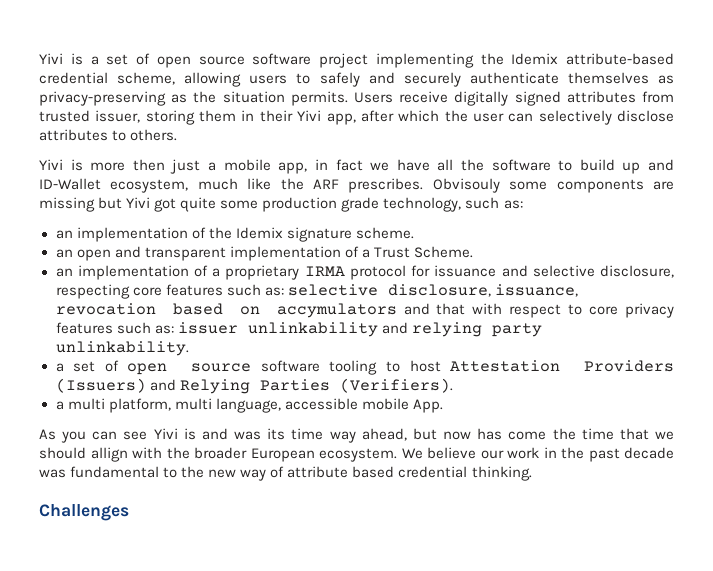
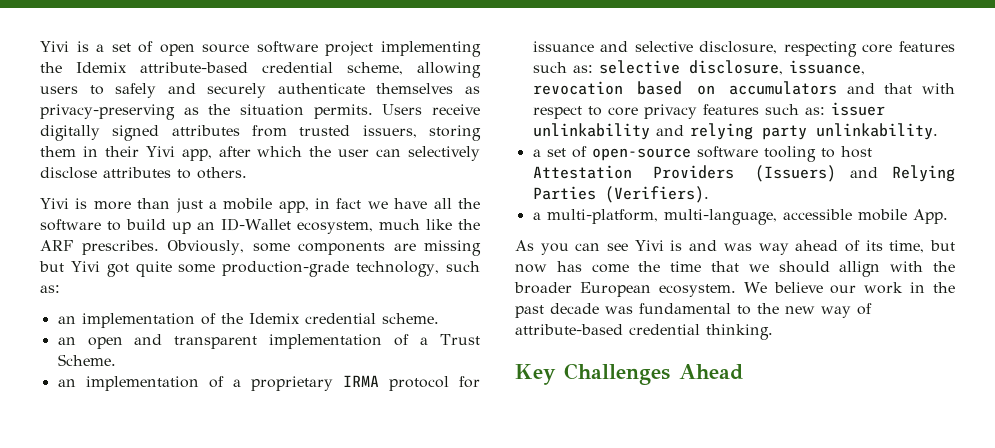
- Users receive digitally signed attributes from trusted issuer, storing them in their Yivi app, after which the user can selectively disclose attributes to others.
+ Users receive digitally signed attributes from trusted issuers, storing them in their Yivi app, after which the user can selectively disclose attributes to others.
- Yivi is more then just a mobile app, in fact we have all the software to build up and ID-Wallet ecosystem, much like the ARF prescribes.
+ Yivi is more than just a mobile app, in fact we have all the software to build up an ID-Wallet ecosystem, much like the ARF prescribes.
- Obvisouly some components are missing but Yivi got quite some production grade technology, such as:
+ Obviously, some components are missing but Yivi got quite some production-grade technology, such as:
- an implementation of the Idemix signature scheme.
+ an implementation of the Idemix credential scheme.
- an implementation of a proprietary IRMA protocol for issuance and selective disclosure, respecting core features such as: selective disclosure, issuance, revocation based on accymulators and that with respect to core privacy features such as: issuer unlinkability and relying party unlinkability.
+ an implementation of a proprietary IRMA protocol for issuance and selective disclosure, respecting core features such as: selective disclosure, issuance, revocation based on accumulators and that with respect to core privacy features such as: issuer unlinkability and relying party unlinkability.
- a set of open source software tooling to host Attestation Providers (Issuers) and Relying Parties (Verifiers).
+ a set of open-source software tooling to host Attestation Providers (Issuers) and Relying Parties (Verifiers).
- a multi platform, multi language, accessible mobile App.
+ a multi-platform, multi-language, accessible mobile App.
- As you can see Yivi is and was its time way ahead, but now has come the time that we should allign with the broader European ecosystem.
+ As you can see Yivi is and was way ahead of its time, but now has come the time that we should allign with the broader European ecosystem.
- We believe our work in the past decade was fundamental to the new way of attribute based credential thinking.
+ We believe our work in the past decade was fundamental to the new way of attribute-based credential thinking.
- Challenges
+ Key Challenges Ahead

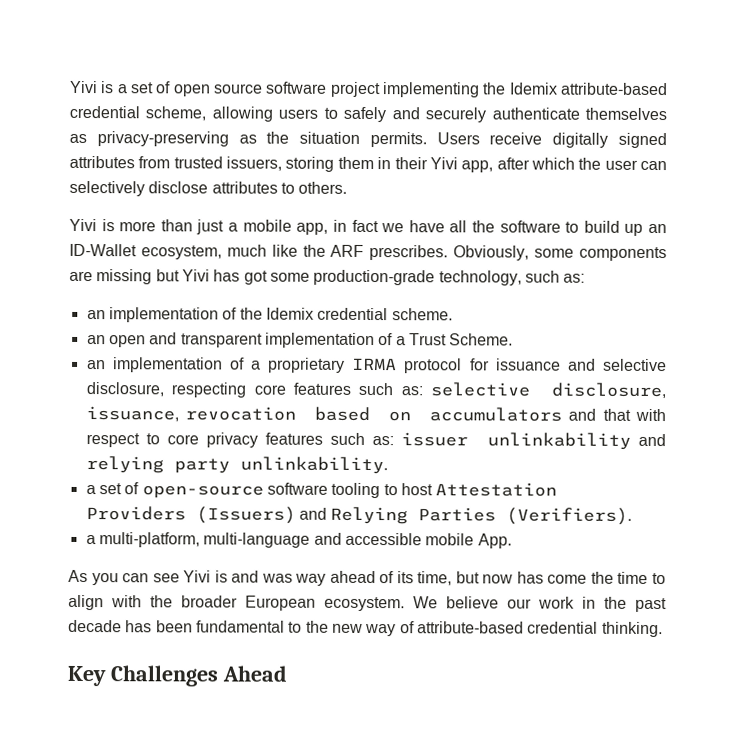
- Obviously, some components are missing but Yivi got quite some production-grade technology, such as:
+ Obviously, some components are missing but Yivi has got some production-grade technology, such as:
- a multi-platform, multi-language, accessible mobile App.
+ a multi-platform, multi-language and accessible mobile App.
- As you can see Yivi is and was way ahead of its time, but now has come the time that we should allign with the broader European ecosystem.
+ As you can see Yivi is and was way ahead of its time, but now has come the time to align with the broader European ecosystem.
- We believe our work in the past decade was fundamental to the new way of attribute-based credential thinking.
+ We believe our work in the past decade has been fundamental to the new way of attribute-based credential thinking.

